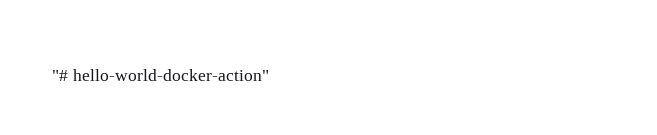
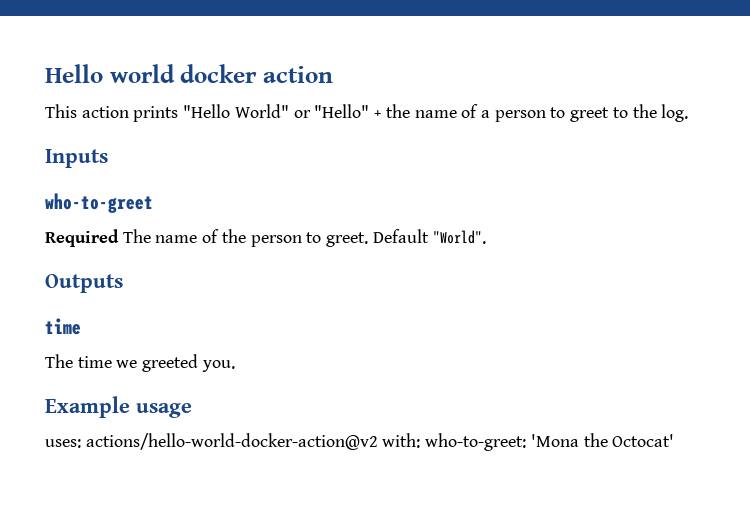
- "# hello-world-docker-action"
+ Hello world docker action
+ This action prints "Hello World" or "Hello" + the name of a person to greet to the log.
+ Inputs
+ who-to-greet
+ Required The name of the person to greet. Default "World".
+ Outputs
+ time
+ The time we greeted you.
+ Example usage
+ uses: actions/hello-world-docker-action@v2 with: who-to-greet: 'Mona the Octocat'

